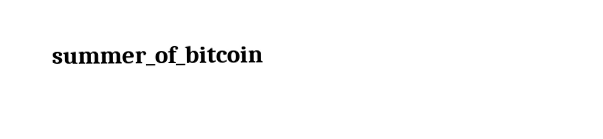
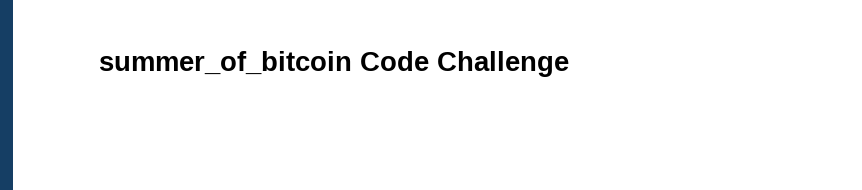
- summer_of_bitcoin
+ summer_of_bitcoin Code Challenge

